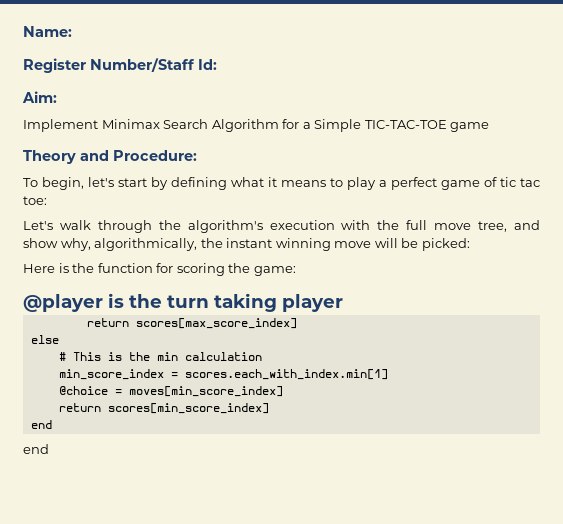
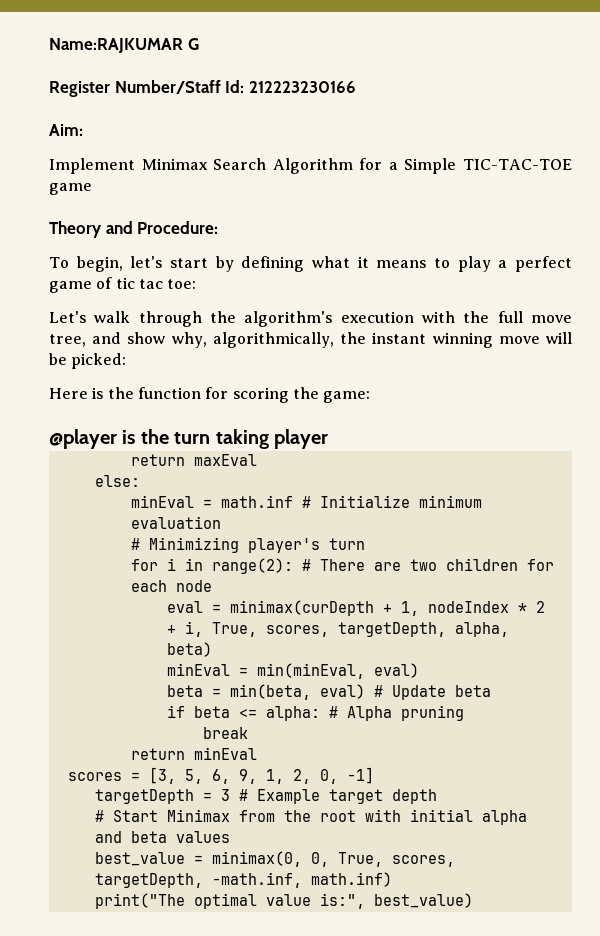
- Name:
+ Name:RAJKUMAR G
- Register Number/Staff Id:
+ Register Number/Staff Id: 212223230166
- return scores[max_score_index]
- else
- # This is the min calculation
- min_score_index = scores.each_with_index.min[1]
- @choice = moves[min_score_index]
- return scores[min_score_index]
- end
- end
+ return maxEval
+ else:
+ minEval = math.inf # Initialize minimum evaluation
+ # Minimizing player's turn
+ for i in range(2): # There are two children for each node
+ eval = minimax(curDepth + 1, nodeIndex * 2 + i, True, scores, targetDepth, alpha, beta)
+ minEval = min(minEval, eval)
+ beta = min(beta, eval) # Update beta
+ if beta <= alpha: # Alpha pruning
+ break
+ return minEval
+ scores = [3, 5, 6, 9, 1, 2, 0, -1]
+ targetDepth = 3 # Example target depth
+ # Start Minimax from the root with initial alpha and beta values
+ best_value = minimax(0, 0, True, scores, targetDepth, -math.inf, math.inf)
+ print("The optimal value is:", best_value)

